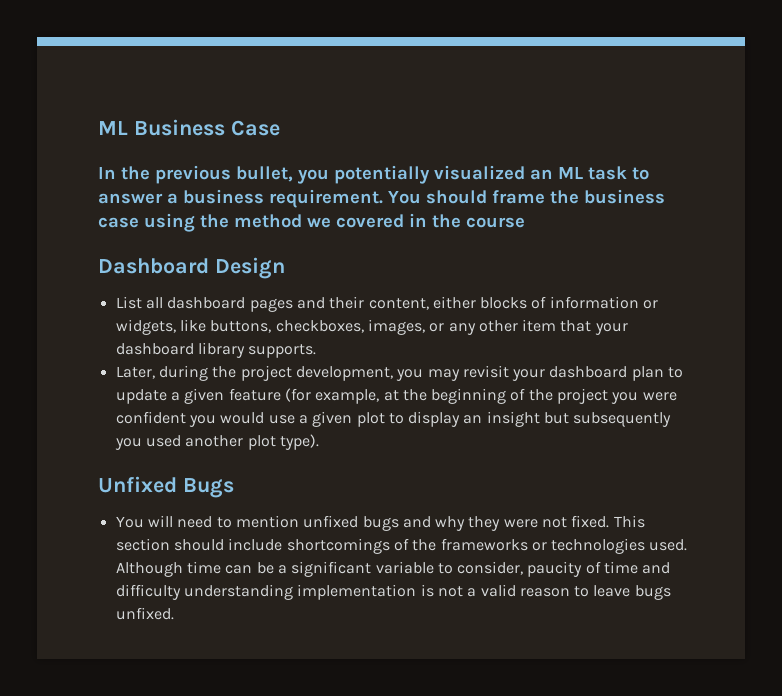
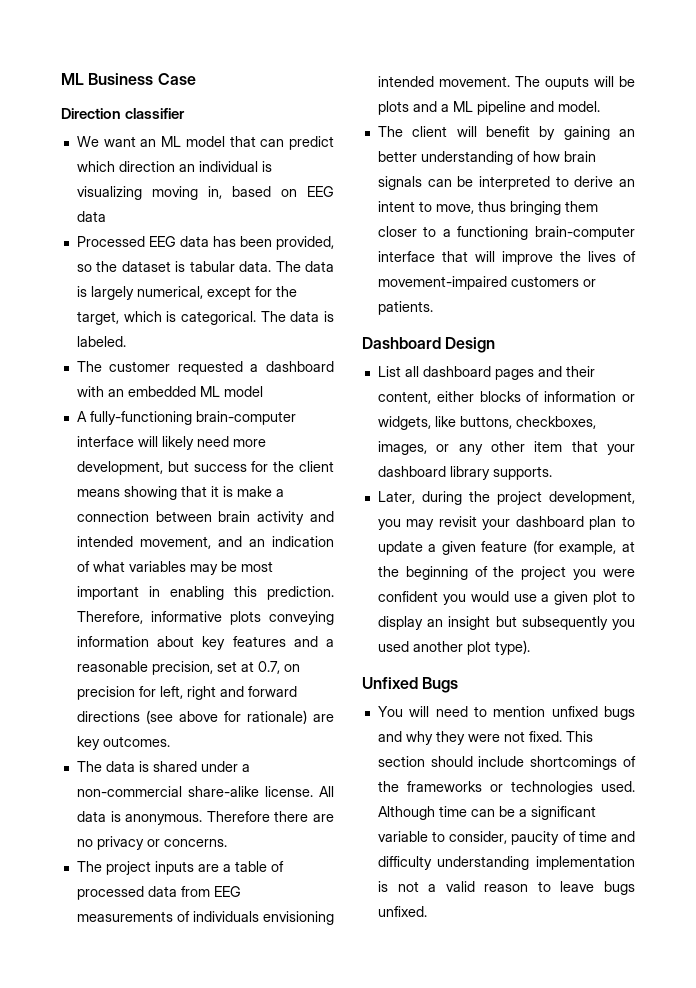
- In the previous bullet, you potentially visualized an ML task to answer a business requirement. You should frame the business case using the method we covered in the course
+ Direction classifier
+ We want an ML model that can predict which direction an individual is visualizing moving in, based on EEG data
+ Processed EEG data has been provided, so the dataset is tabular data. The data is largely numerical, except for the target, which is categorical. The data is labeled.
+ The customer requested a dashboard with an embedded ML model
+ A fully-functioning brain-computer interface will likely need more development, but success for the client means showing that it is make a connection between brain activity and intended movement, and an indication of what variables may be most important in enabling this prediction. Therefore, informative plots conveying information about key features and a reasonable precision, set at 0.7, on precision for left, right and forward directions (see above for rationale) are key outcomes.
+ The data is shared under a non-commercial share-alike license. All data is anonymous. Therefore there are no privacy or concerns.
+ The project inputs are a table of processed data from EEG measurements of individuals envisioning intended movement. The ouputs will be plots and a ML pipeline and model.
+ The client will benefit by gaining an better understanding of how brain signals can be interpreted to derive an intent to move, thus bringing them closer to a functioning brain-computer interface that will improve the lives of movement-impaired customers or patients.

